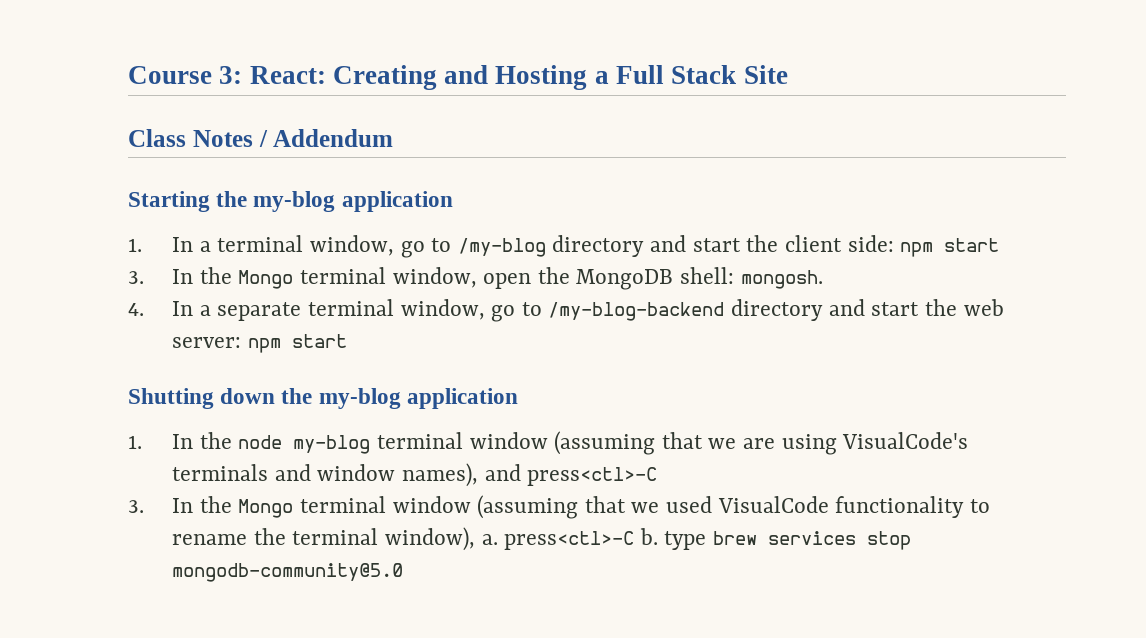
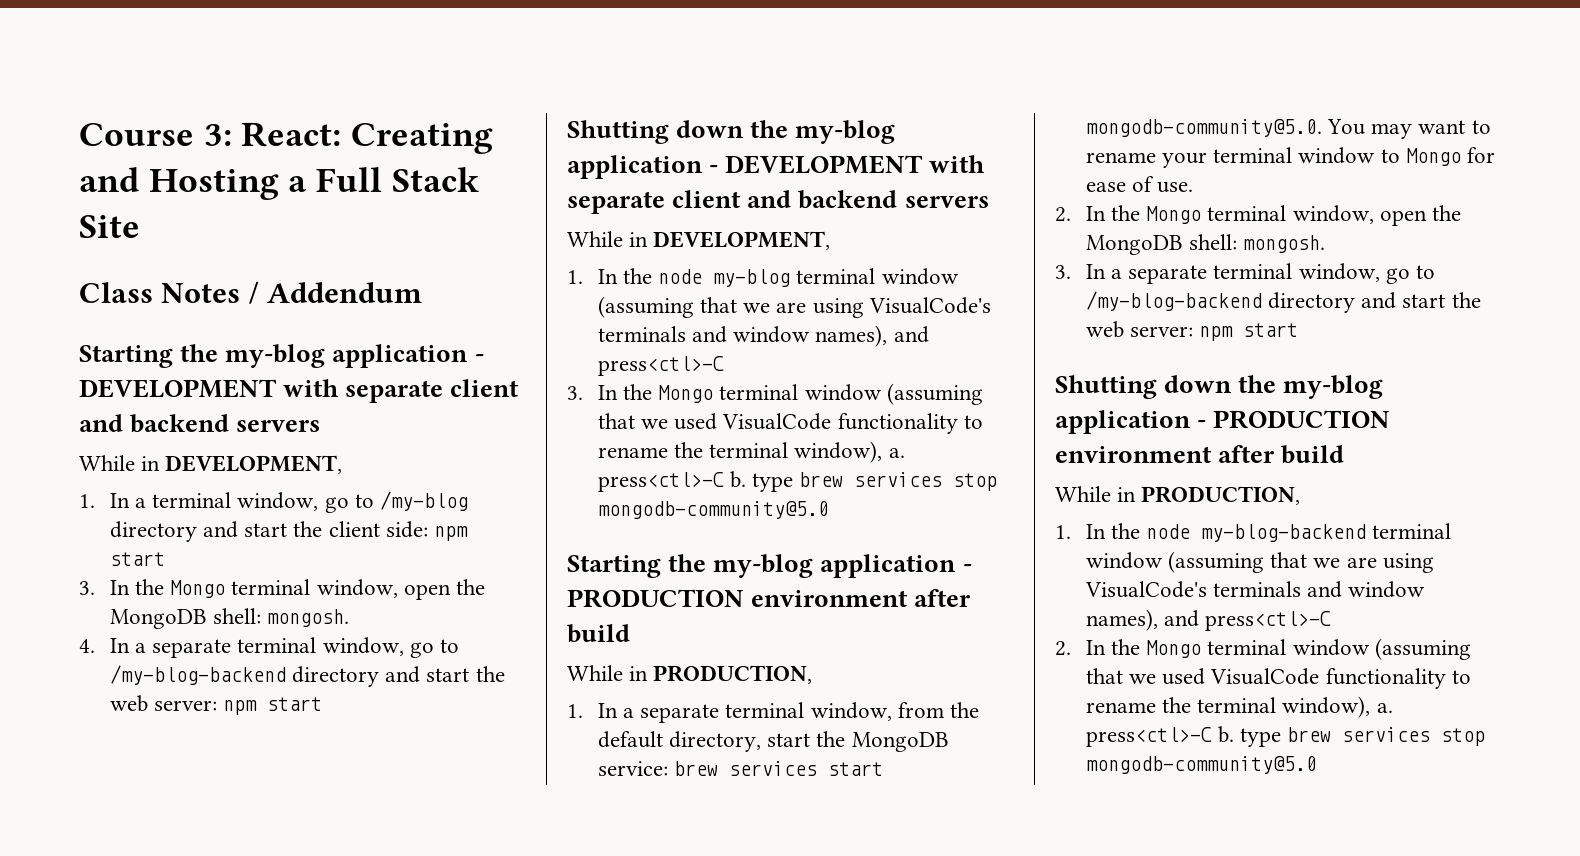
- Starting the my-blog application
+ Starting the my-blog application - DEVELOPMENT with separate client and backend servers
+ While in DEVELOPMENT,
- Shutting down the my-blog application
+ Shutting down the my-blog application - DEVELOPMENT with separate client and backend servers
+ While in DEVELOPMENT,
+ Starting the my-blog application - PRODUCTION environment after build
+ While in PRODUCTION,
+ 1. In a separate terminal window, from the default directory, start the MongoDB service: brew services start mongodb-community@5.0. You may want to rename your terminal window to Mongo for ease of use.
+ 2. In the Mongo terminal window, open the MongoDB shell: mongosh.
+ 3. In a separate terminal window, go to /my-blog-backend directory and start the web server: npm start
+ Shutting down the my-blog application - PRODUCTION environment after build
+ While in PRODUCTION,
+ 1. In the node my-blog-backend terminal window (assuming that we are using VisualCode's terminals and window names), and press<ctl>-C
+ 2. In the Mongo terminal window (assuming that we used VisualCode functionality to rename the terminal window), a. press<ctl>-C b. type brew services stop mongodb-community@5.0

